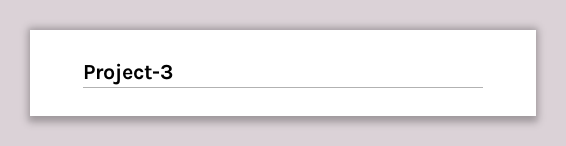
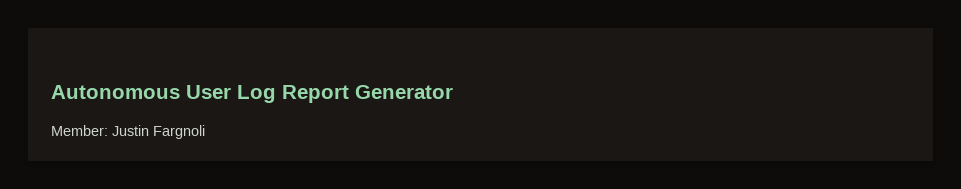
- Project-3
+ Autonomous User Log Report Generator
+ Member: Justin Fargnoli

